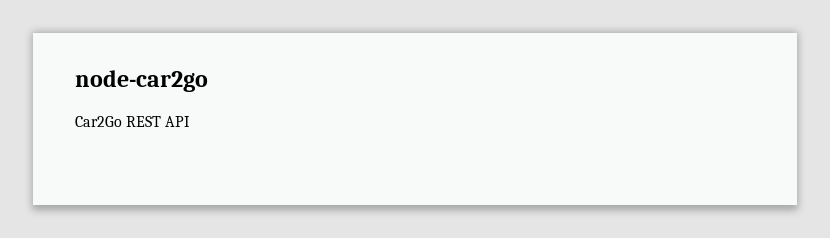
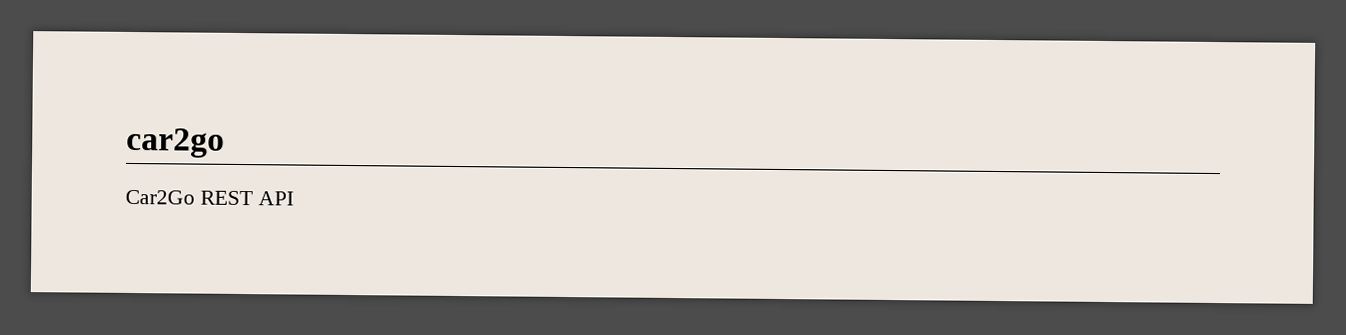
- node-car2go
+ car2go

